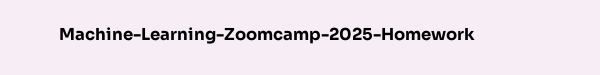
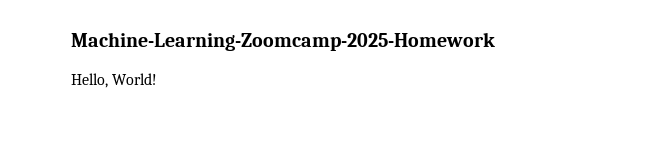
+ Hello, World!

